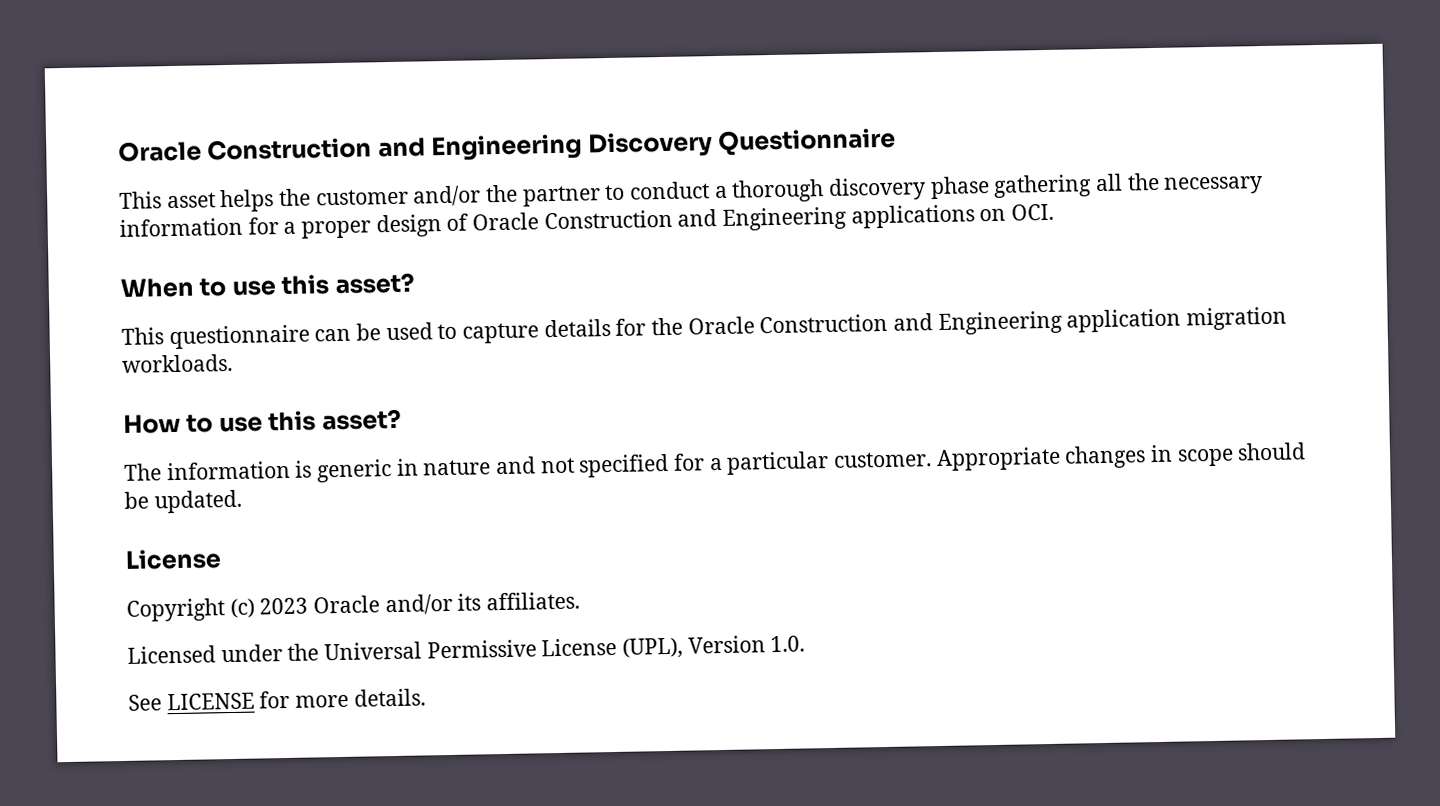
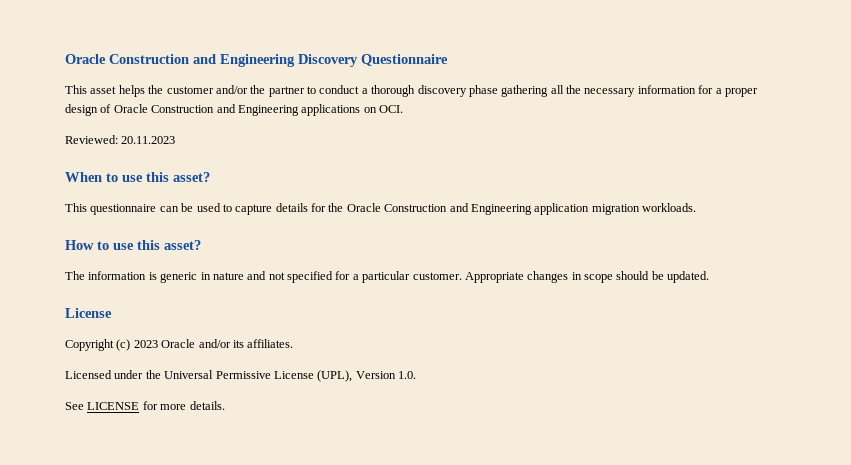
+ Reviewed: 20.11.2023

